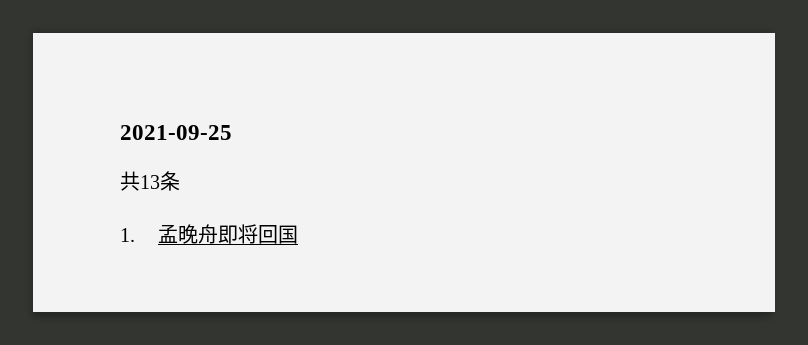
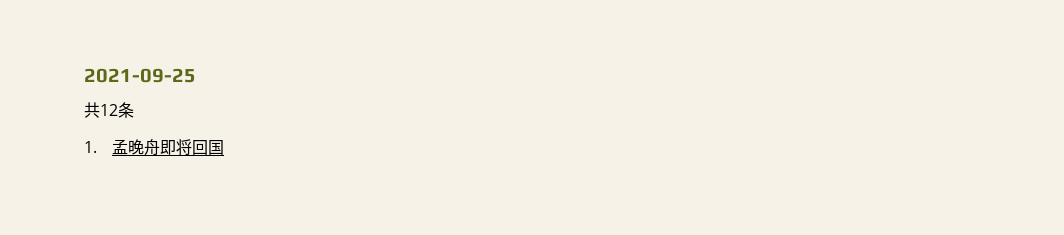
- 共13条
+ 共12条

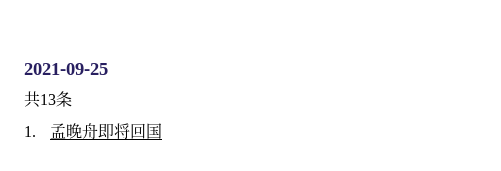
- 共12条
+ 共13条

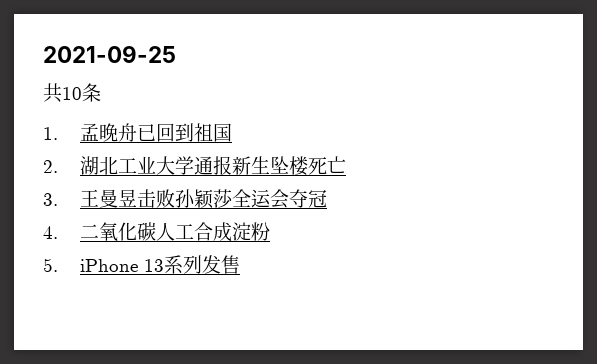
- 共13条
+ 共10条
- 1.孟晚舟即将回国
+ 1.孟晚舟已回到祖国
+ 2.湖北工业大学通报新生坠楼死亡
+ 3.王曼昱击败孙颖莎全运会夺冠
+ 4.二氧化碳人工合成淀粉
+ 5. iPhone 13系列发售

